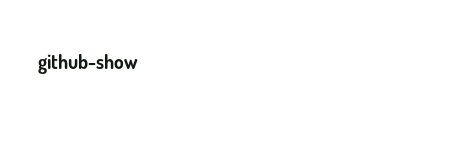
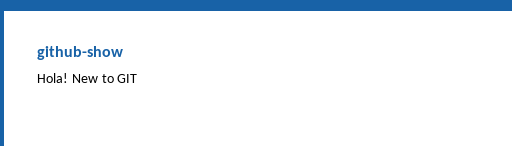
+ Hola! New to GIT

